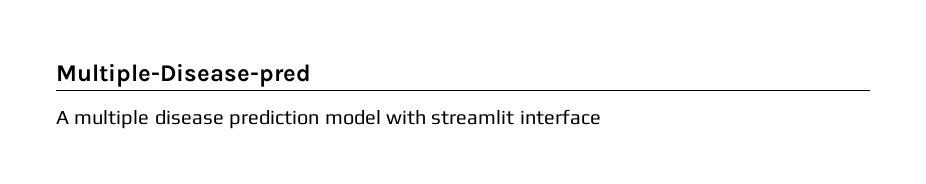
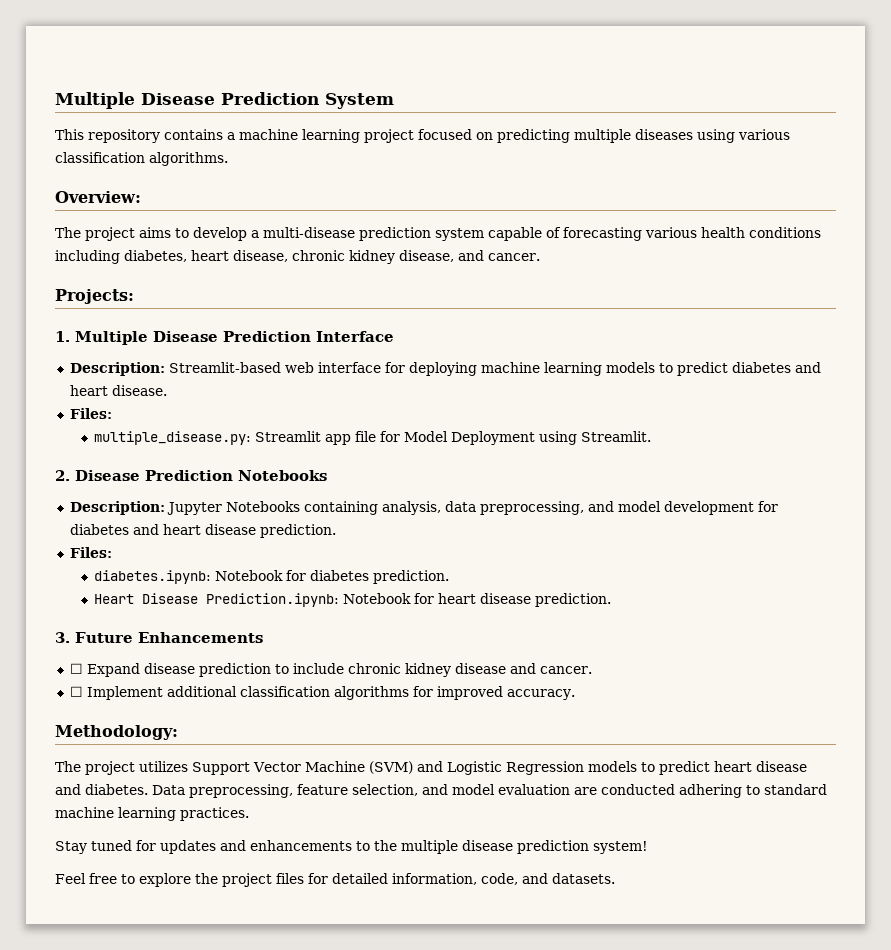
- Multiple-Disease-pred
- A multiple disease prediction model with streamlit interface
+ Multiple Disease Prediction System
+ This repository contains a machine learning project focused on predicting multiple diseases using various classification algorithms.
+ Overview:
+ The project aims to develop a multi-disease prediction system capable of forecasting various health conditions including diabetes, heart disease, chronic kidney disease, and cancer.
+ Projects:
+ 1. Multiple Disease Prediction Interface
+ Description: Streamlit-based web interface for deploying machine learning models to predict diabetes and heart disease.
+ Files:
+ multiple_disease.py: Streamlit app file for Model Deployment using Streamlit.
+ 2. Disease Prediction Notebooks
+ Description: Jupyter Notebooks containing analysis, data preprocessing, and model development for diabetes and heart disease prediction.
+ Files:
+ diabetes.ipynb: Notebook for diabetes prediction.
+ Heart Disease Prediction.ipynb: Notebook for heart disease prediction.
+ 3. Future Enhancements
+ ☐ Expand disease prediction to include chronic kidney disease and cancer.
+ ☐ Implement additional classification algorithms for improved accuracy.
+ Methodology:
+ The project utilizes Support Vector Machine (SVM) and Logistic Regression models to predict heart disease and diabetes. Data preprocessing, feature selection, and model evaluation are conducted adhering to standard machine learning practices.
+ Stay tuned for updates and enhancements to the multiple disease prediction system!
+ Feel free to explore the project files for detailed information, code, and datasets.

